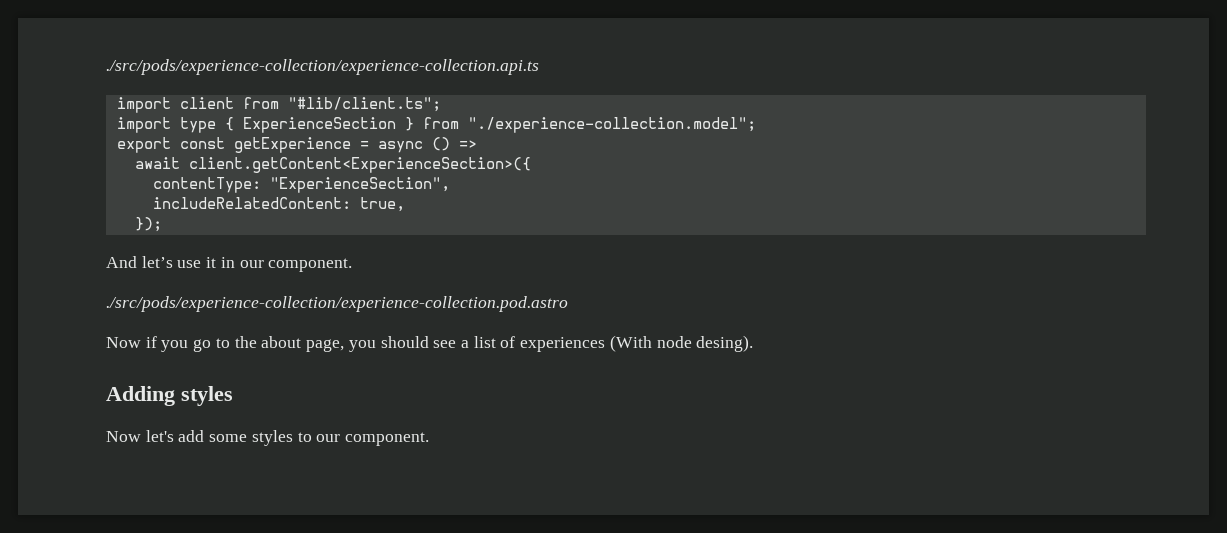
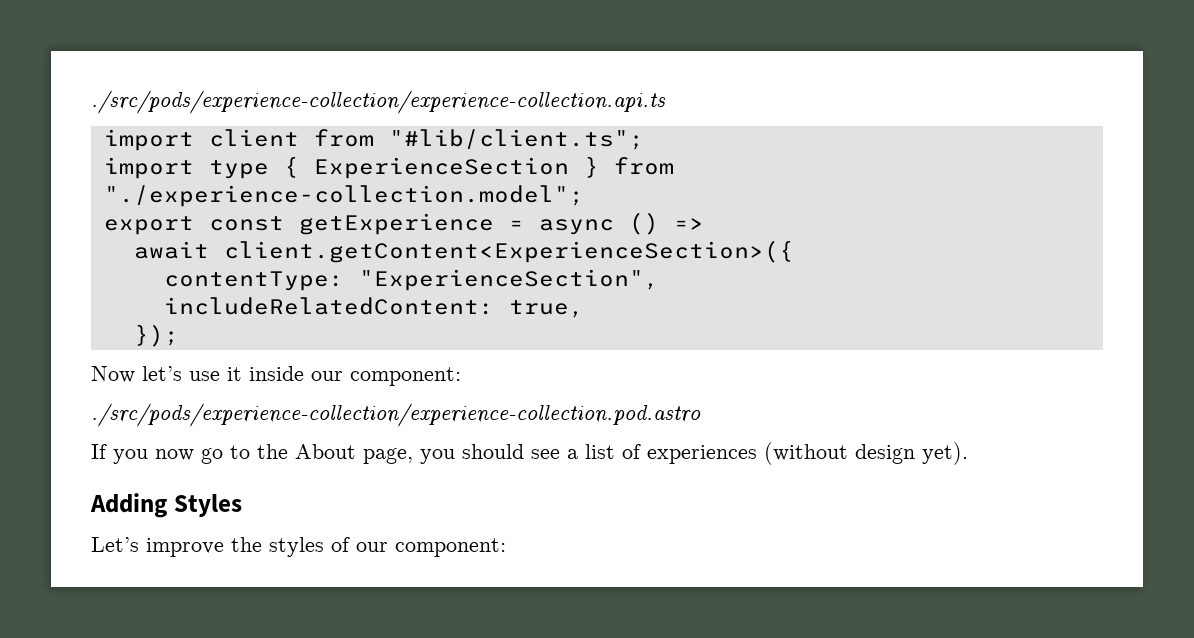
- And let’s use it in our component.
+ Now let’s use it inside our component:
  ./src/pods/experience-collection/experience-collection.pod.astro
- Now if you go to the about page, you should see a list of experiences (With node desing).
- Adding styles
- Now let's add some styles to our component.
+ If you now go to the About page, you should see a list of experiences (without design yet).
+ Adding Styles
+ Let’s improve the styles of our component:

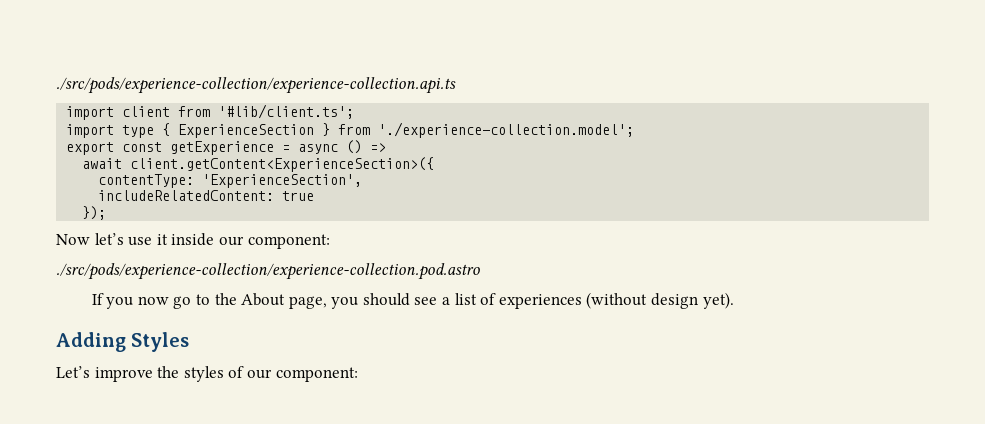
- import client from "#lib/client.ts";
+ import client from '#lib/client.ts';
- import type { ExperienceSection } from "./experience-collection.model";
+ import type { ExperienceSection } from './experience-collection.model';
- contentType: "ExperienceSection",
+ contentType: 'ExperienceSection',
- includeRelatedContent: true,
+ includeRelatedContent: true

